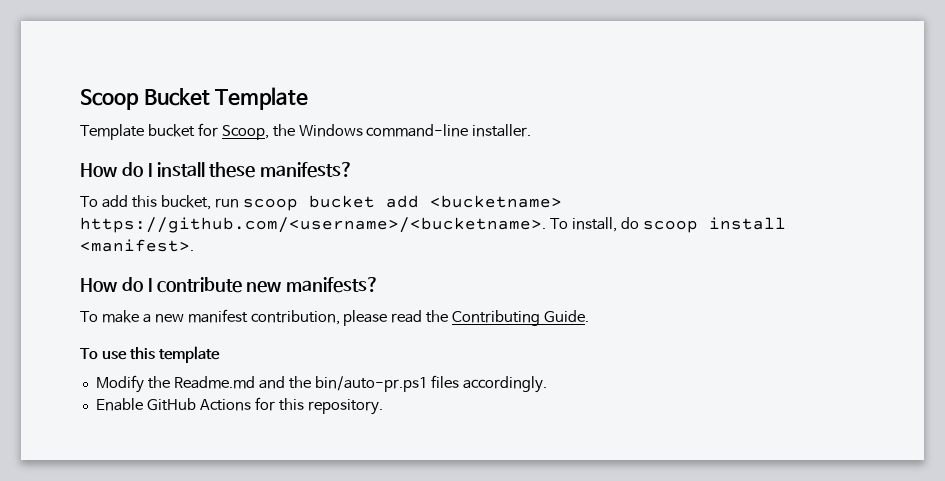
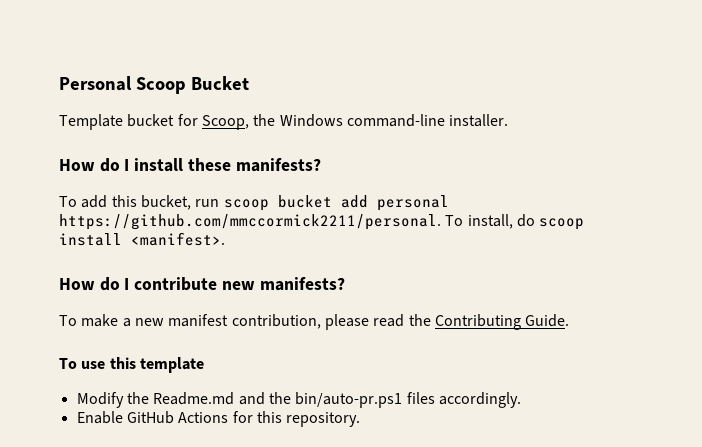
- Scoop Bucket Template
+ Personal Scoop Bucket
- To add this bucket, run scoop bucket add <bucketname> https://github.com/<username>/<bucketname>. To install, do scoop install <manifest>.
+ To add this bucket, run scoop bucket add personal https://github.com/mmccormick2211/personal. To install, do scoop install <manifest>.

